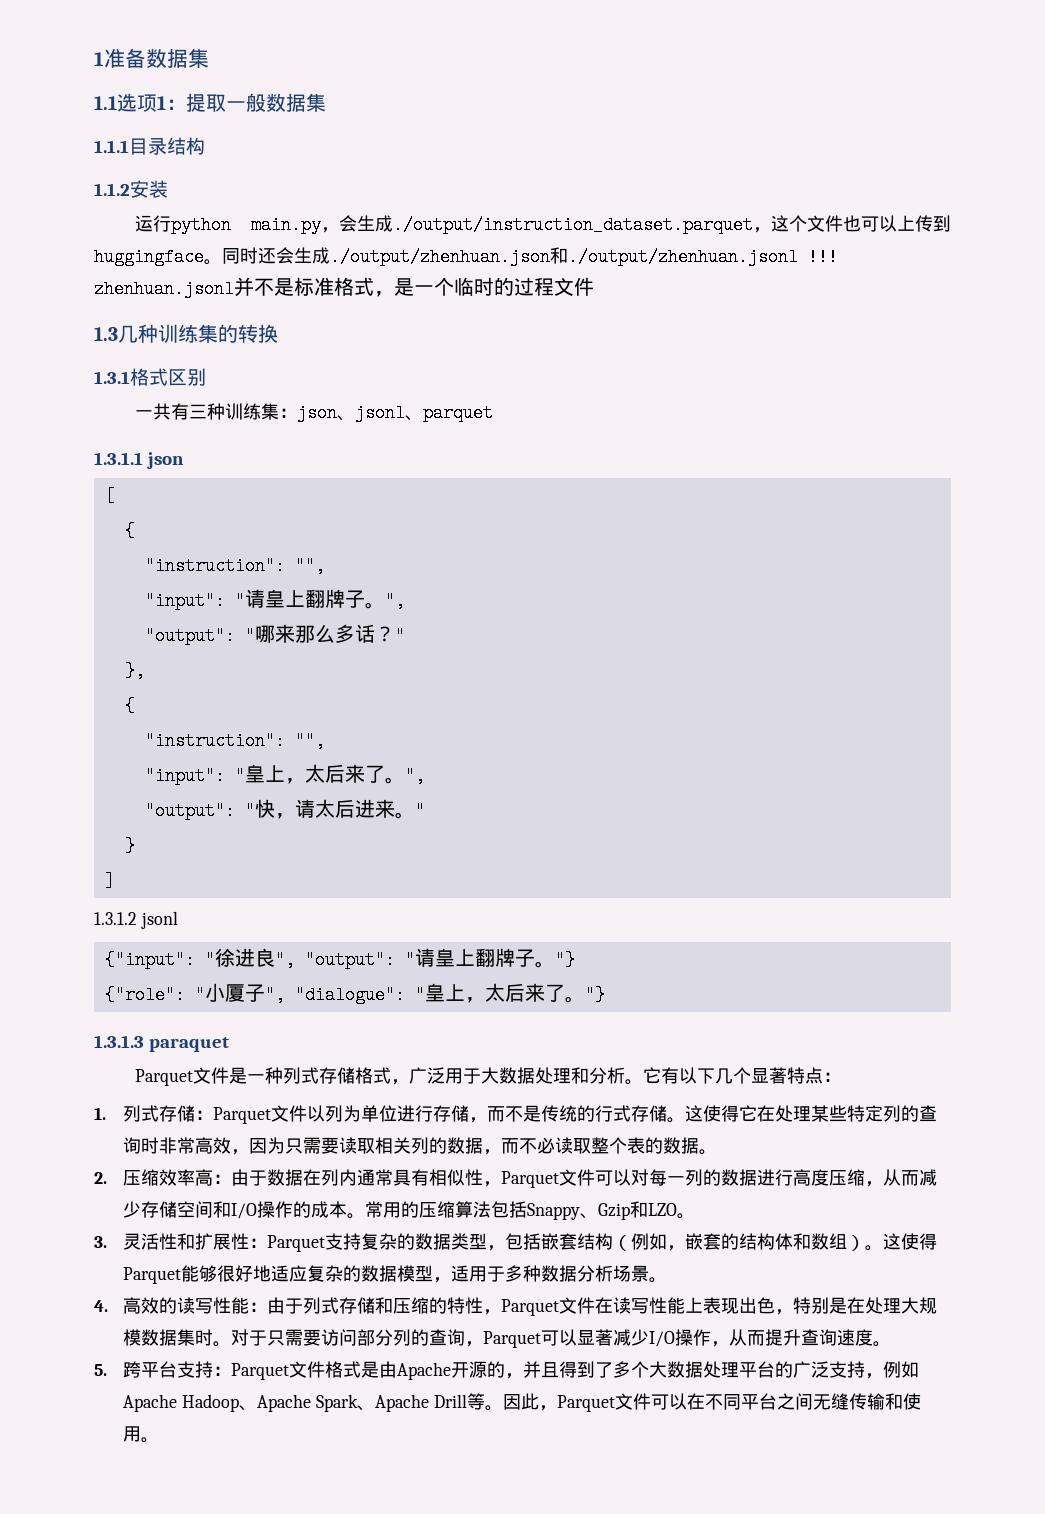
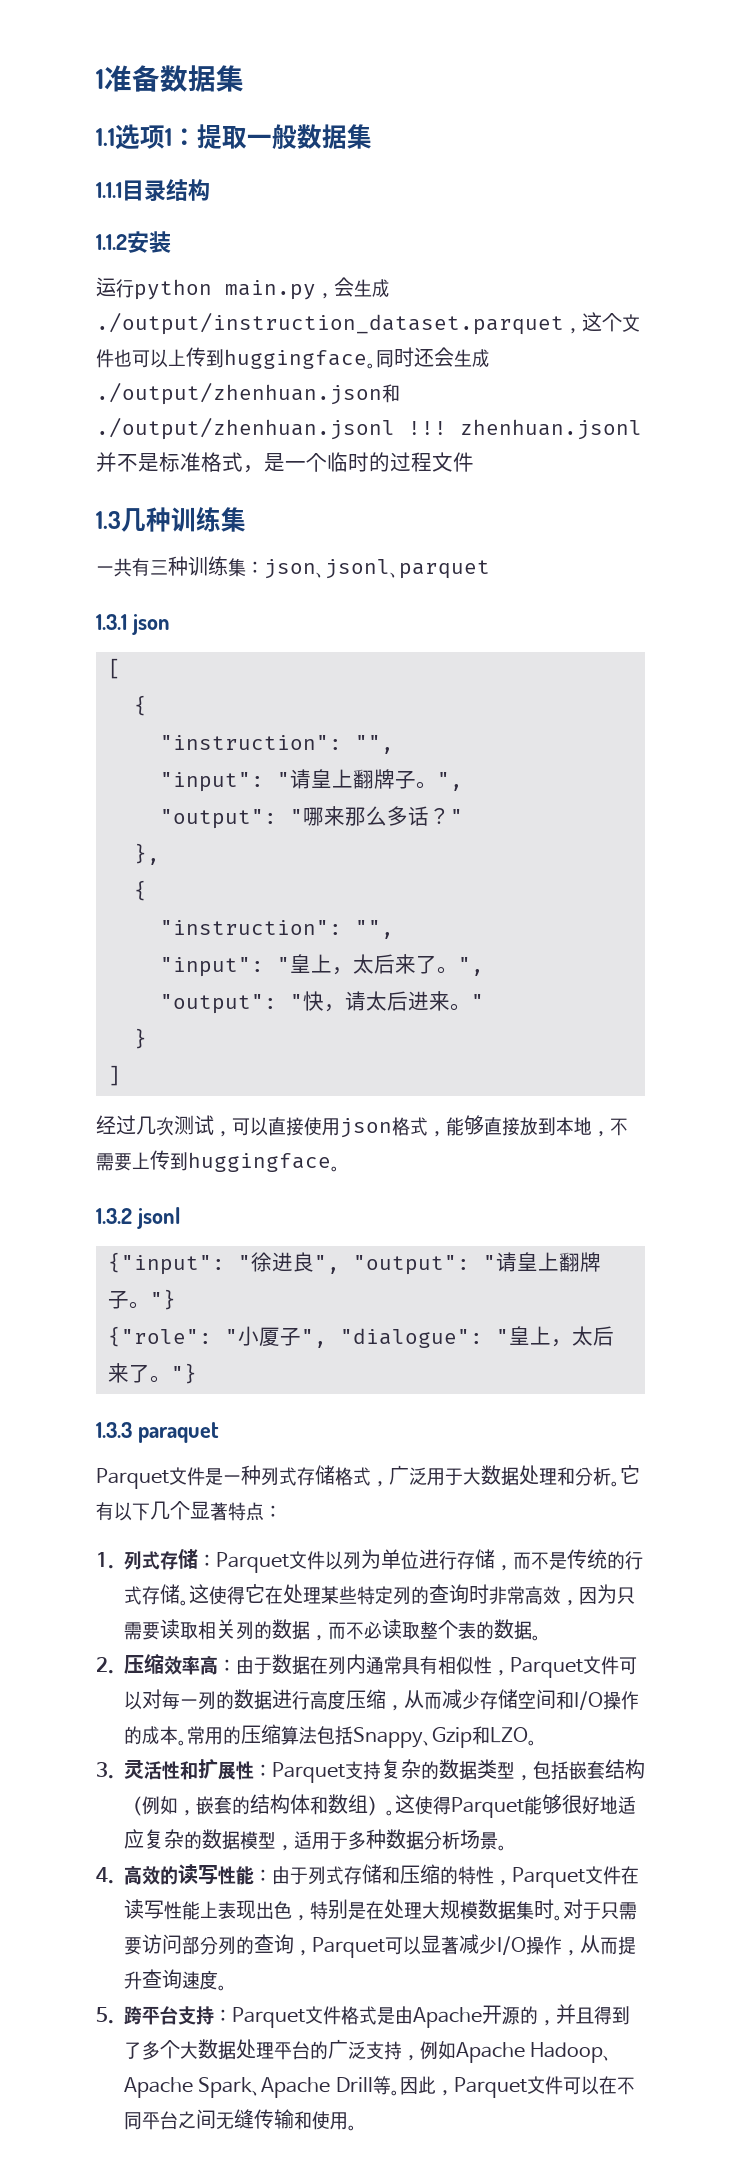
- 1.3几种训练集的转换
- 1.3.1格式区别
+ 1.3几种训练集
- 1.3.1.1 json
+ 1.3.1 json
- 1.3.1.2 jsonl
+ 经过几次测试，可以直接使用json格式，能够直接放到本地，不需要上传到huggingface。
+ 1.3.2 jsonl
- 1.3.1.3 paraquet
+ 1.3.3 paraquet

